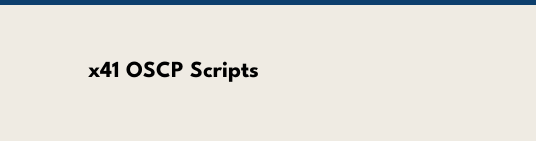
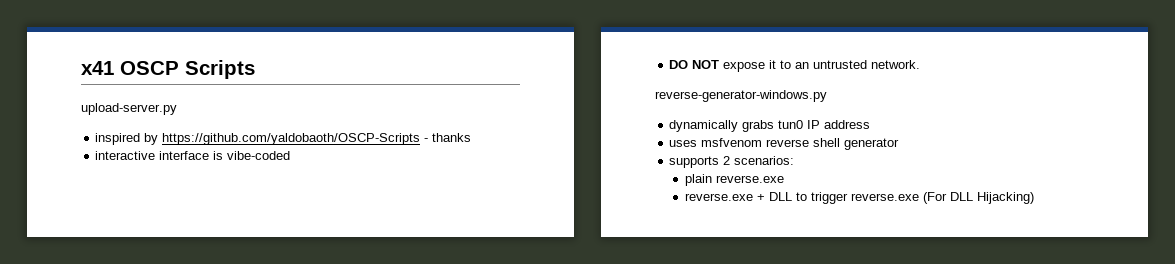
+ upload-server.py
+ inspired by https://github.com/yaldobaoth/OSCP-Scripts - thanks
+ interactive interface is vibe-coded
+ DO NOT expose it to an untrusted network.
+ reverse-generator-windows.py
+ dynamically grabs tun0 IP address
+ uses msfvenom reverse shell generator
+ supports 2 scenarios:
+ plain reverse.exe
+ reverse.exe + DLL to trigger reverse.exe (For DLL Hijacking)

